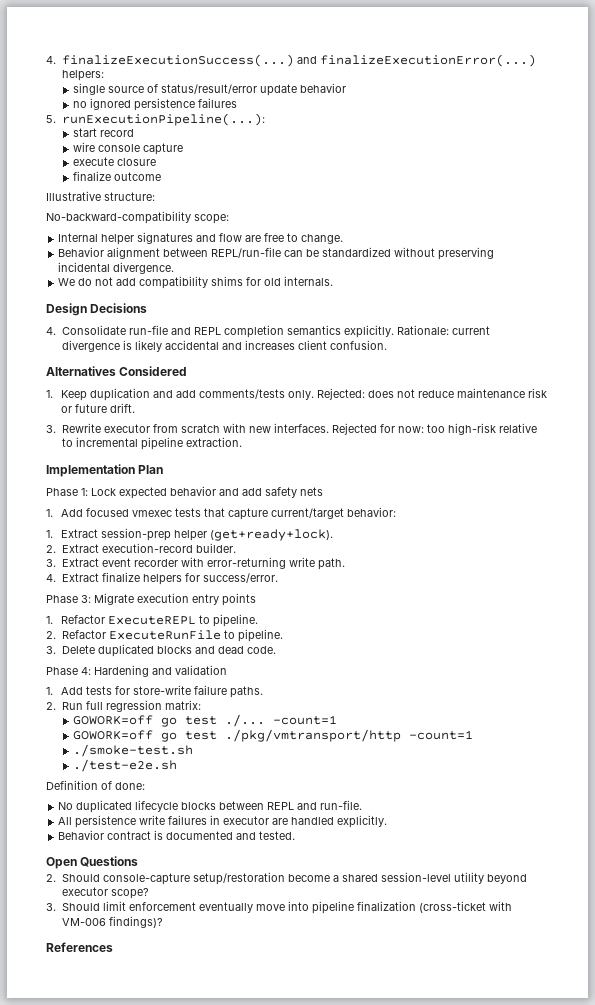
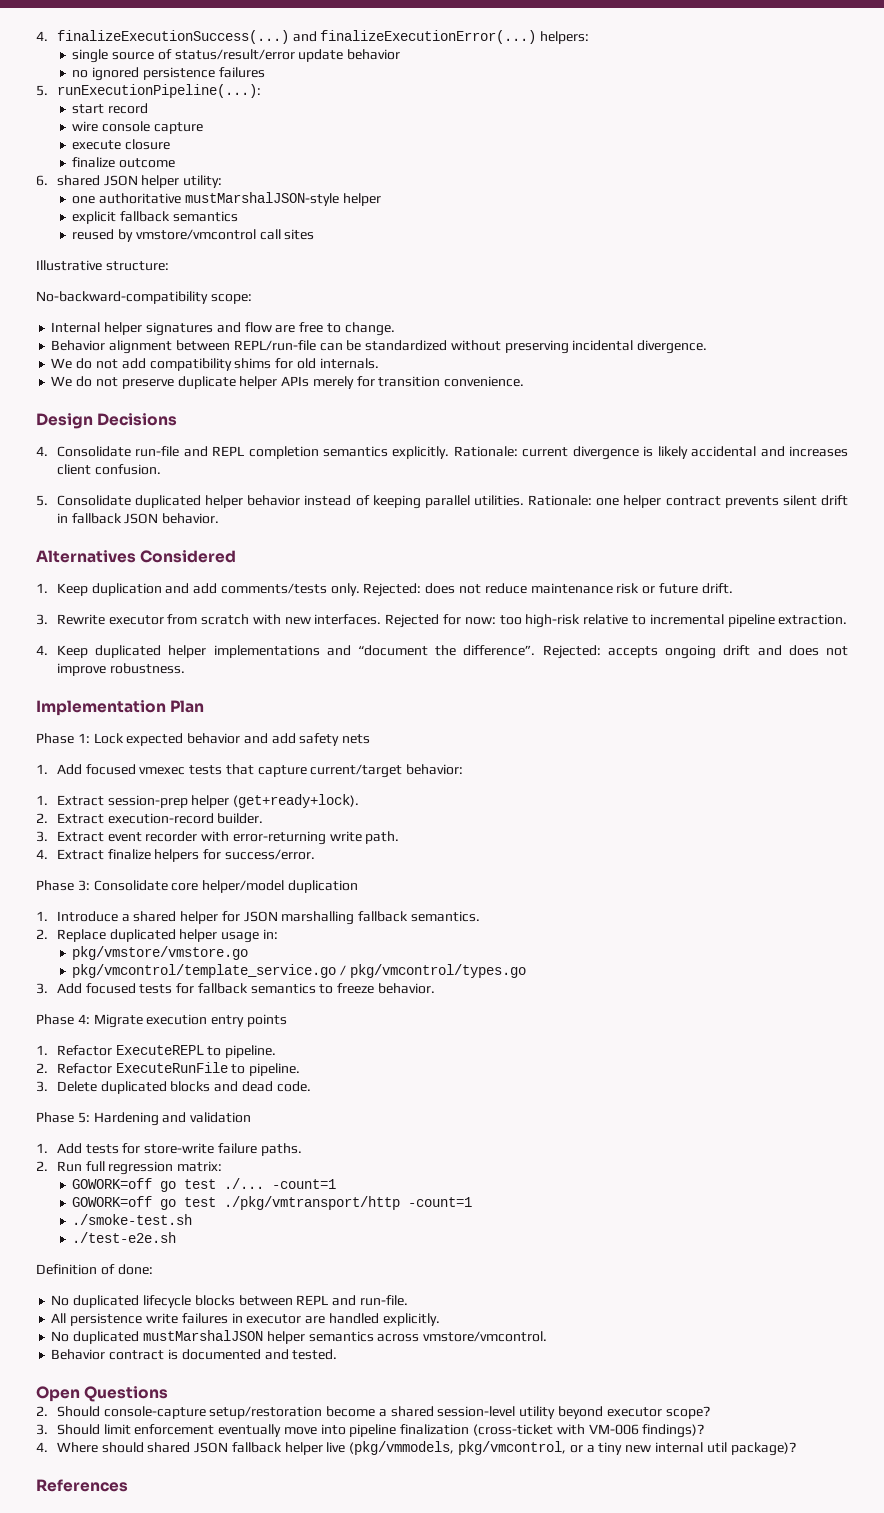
+ 6. shared JSON helper utility:
+ one authoritative mustMarshalJSON-style helper
+ explicit fallback semantics
+ reused by vmstore/vmcontrol call sites
+ We do not preserve duplicate helper APIs merely for transition convenience.
+ 5. Consolidate duplicated helper behavior instead of keeping parallel utilities. Rationale: one helper contract prevents silent drift in fallback JSON behavior.
+ 4. Keep duplicated helper implementations and “document the difference”. Rejected: accepts ongoing drift and does not improve robustness.
- Phase 3: Migrate execution entry points
+ Phase 3: Consolidate core helper/model duplication
+ 1. Introduce a shared helper for JSON marshalling fallback semantics.
+ 2. Replace duplicated helper usage in:
+ pkg/vmstore/vmstore.go
+ pkg/vmcontrol/template_service.go / pkg/vmcontrol/types.go
+ 3. Add focused tests for fallback semantics to freeze behavior.
+ Phase 4: Migrate execution entry points
- Phase 4: Hardening and validation
+ Phase 5: Hardening and validation
+ No duplicated mustMarshalJSON helper semantics across vmstore/vmcontrol.
+ 4. Where should shared JSON fallback helper live (pkg/vmmodels, pkg/vmcontrol, or a tiny new internal util package)?

